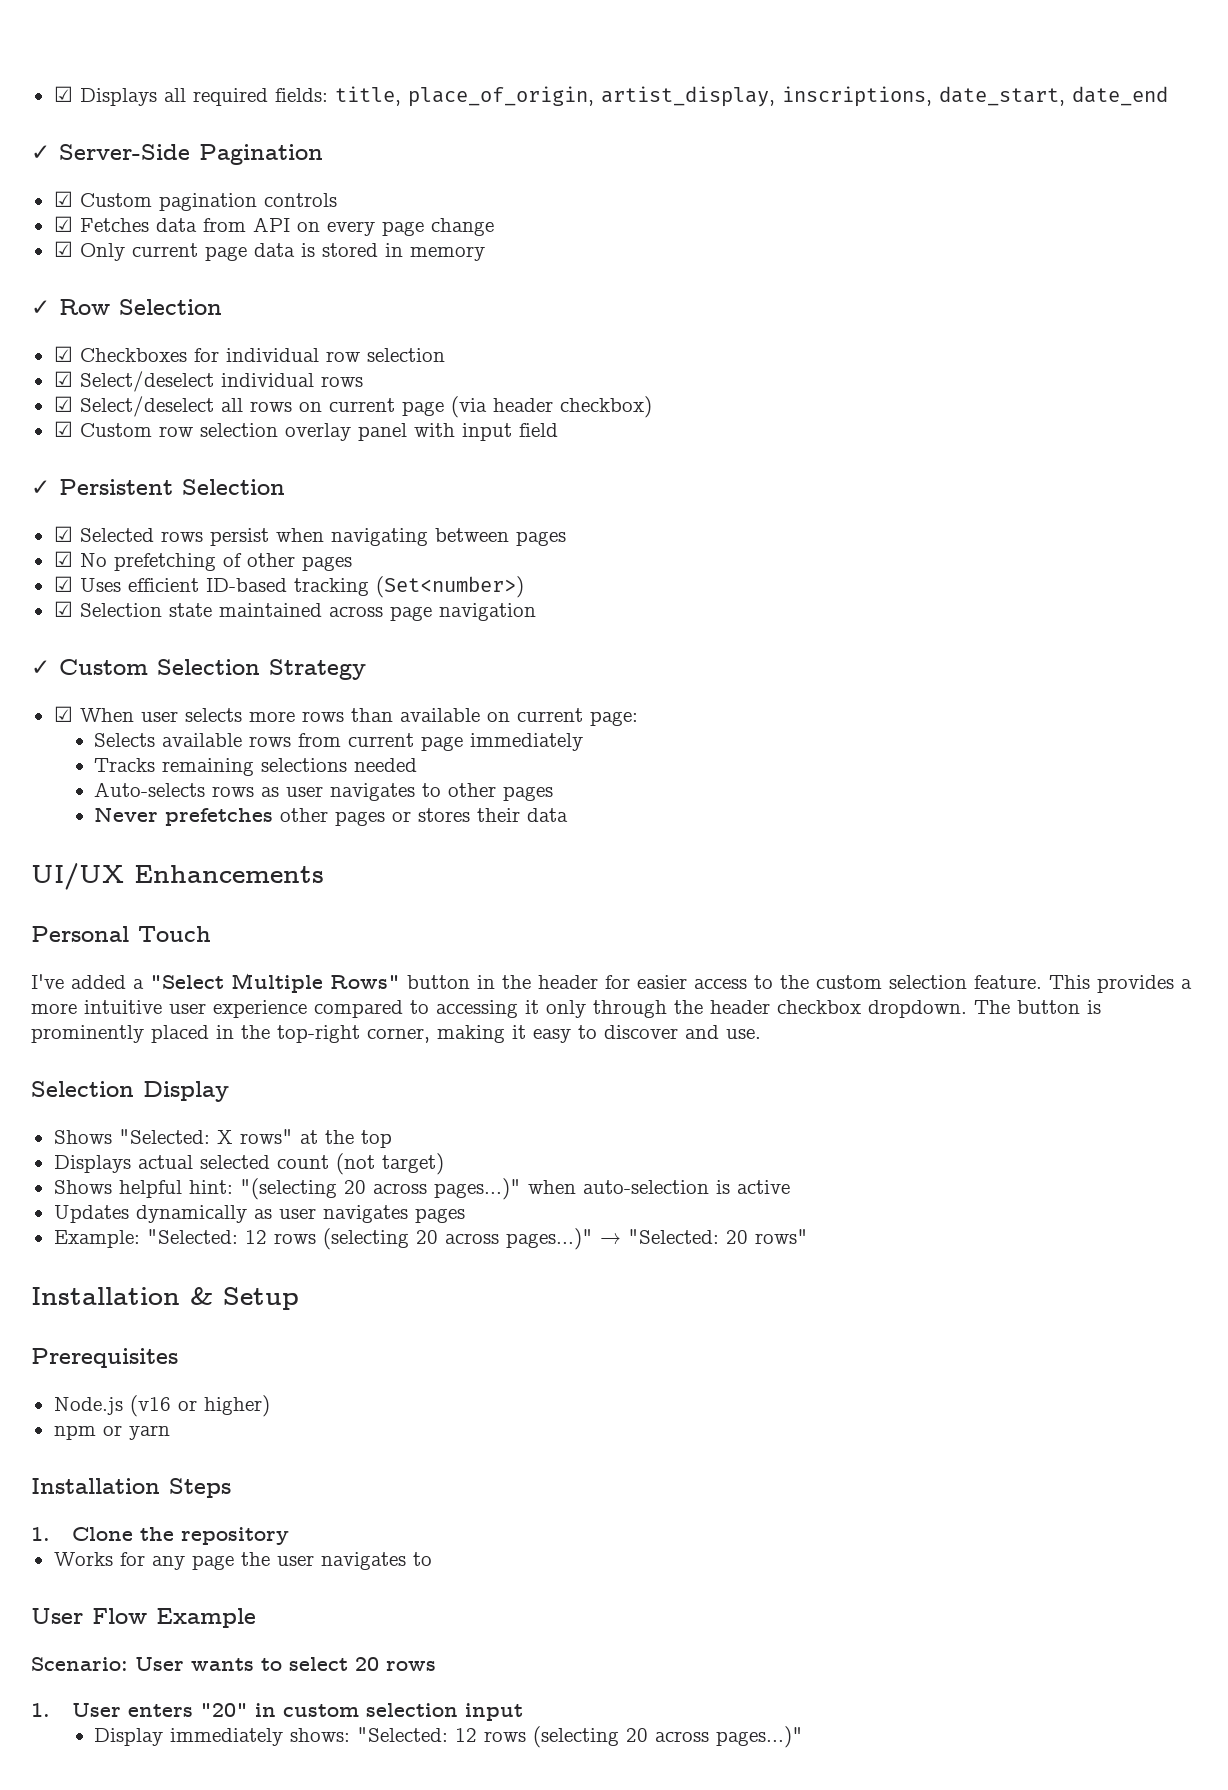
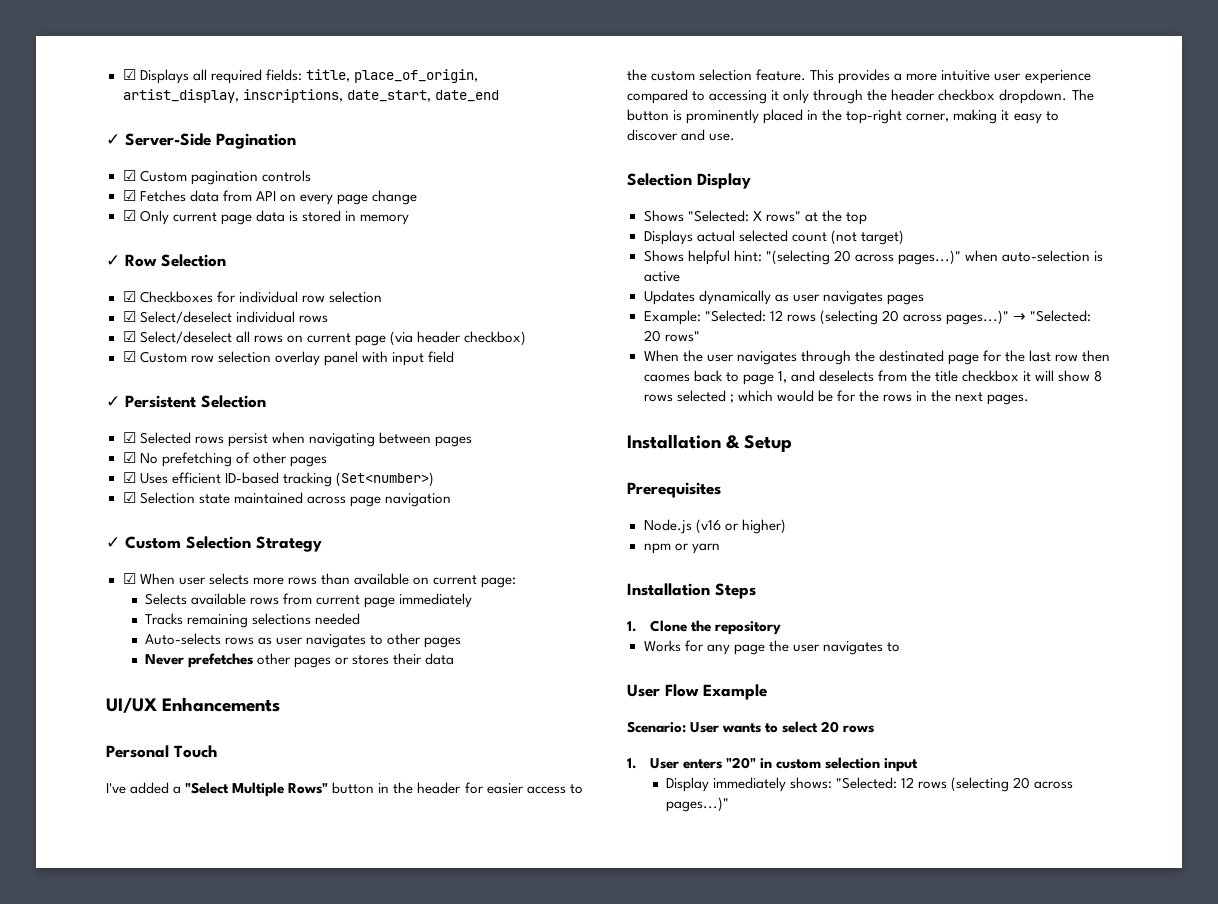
+ When the user navigates through the destinated page for the last row then caomes back to page 1, and deselects from the title checkbox it will show 8 rows selected ; which would be for the rows in the next pages.

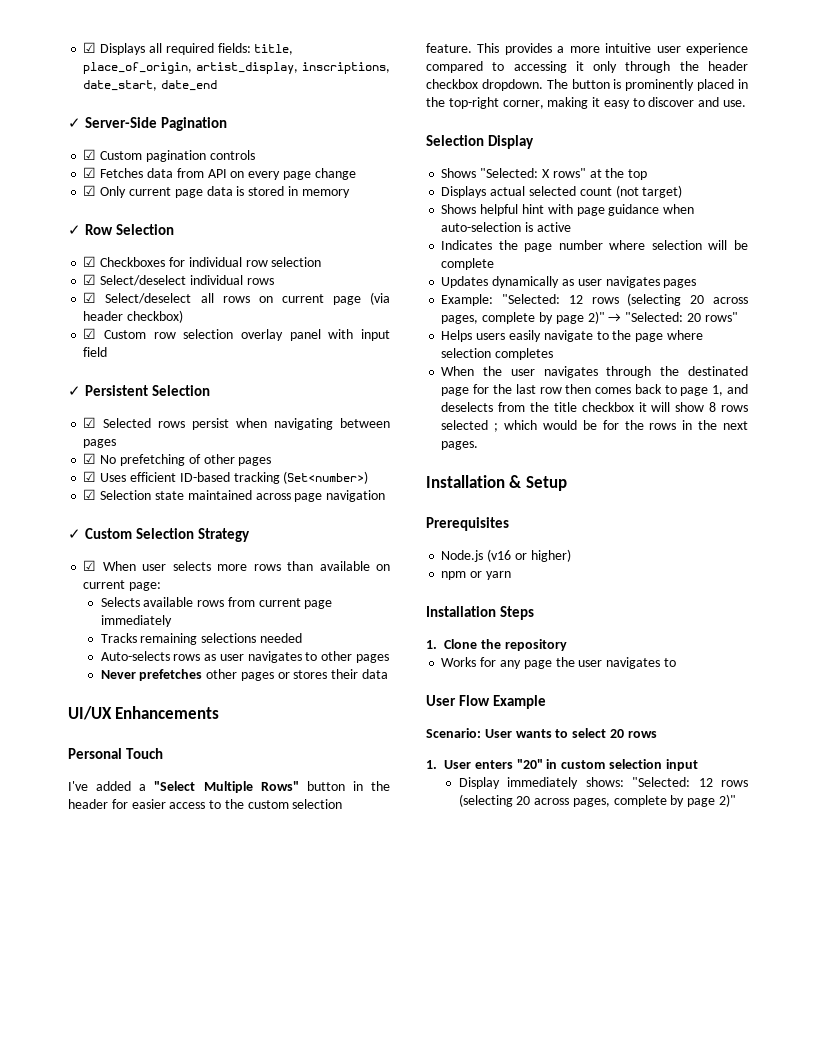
- Shows helpful hint: "(selecting 20 across pages...)" when auto-selection is active
+ Shows helpful hint with page guidance when auto-selection is active
+ Indicates the page number where selection will be complete
- Example: "Selected: 12 rows (selecting 20 across pages...)" → "Selected: 20 rows"
+ Example: "Selected: 12 rows (selecting 20 across pages, complete by page 2)" → "Selected: 20 rows"
+ Helps users easily navigate to the page where selection completes
- When the user navigates through the destinated page for the last row then caomes back to page 1, and deselects from the title checkbox it will show 8 rows selected ; which would be for the rows in the next pages.
+ When the user navigates through the destinated page for the last row then comes back to page 1, and deselects from the title checkbox it will show 8 rows selected ; which would be for the rows in the next pages.
- Display immediately shows: "Selected: 12 rows (selecting 20 across pages...)"
+ Display immediately shows: "Selected: 12 rows (selecting 20 across pages, complete by page 2)"

